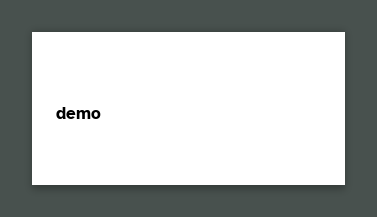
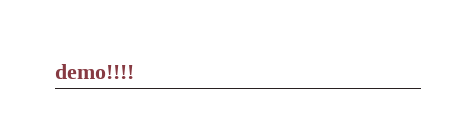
- demo
+ demo!!!!

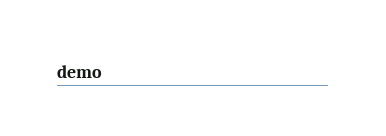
- demo!!!!
+ demo

